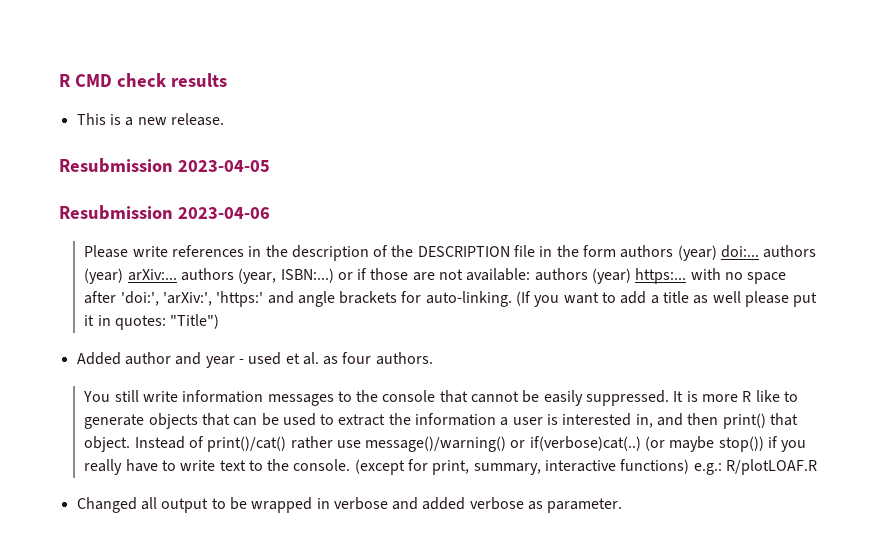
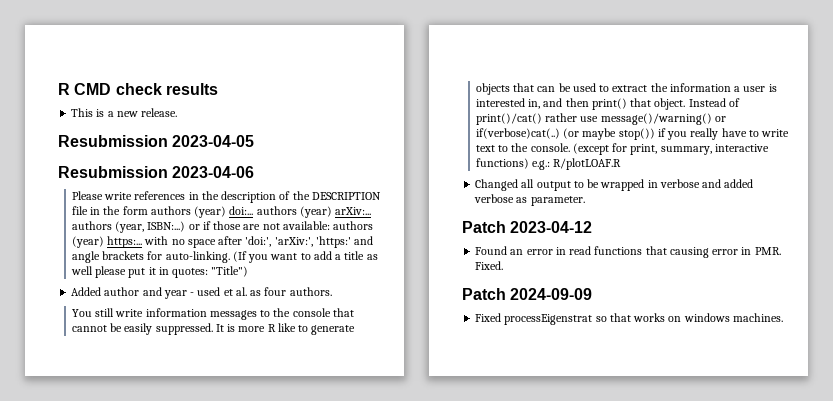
+ Patch 2023-04-12
+ Found an error in read functions that causing error in PMR. Fixed.
+ Patch 2024-09-09
+ Fixed processEigenstrat so that works on windows machines.

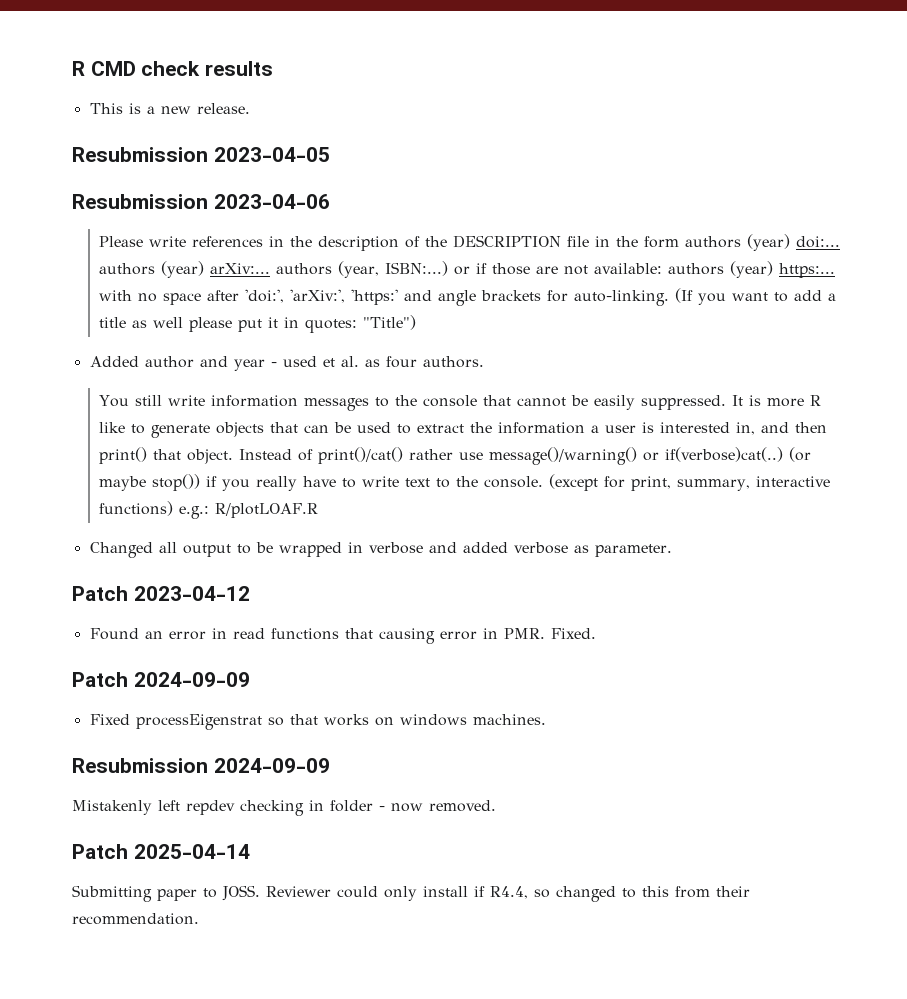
+ Resubmission 2024-09-09
+ Mistakenly left repdev checking in folder - now removed.
+ Patch 2025-04-14
+ Submitting paper to JOSS. Reviewer could only install if R4.4, so changed to this from their recommendation.

